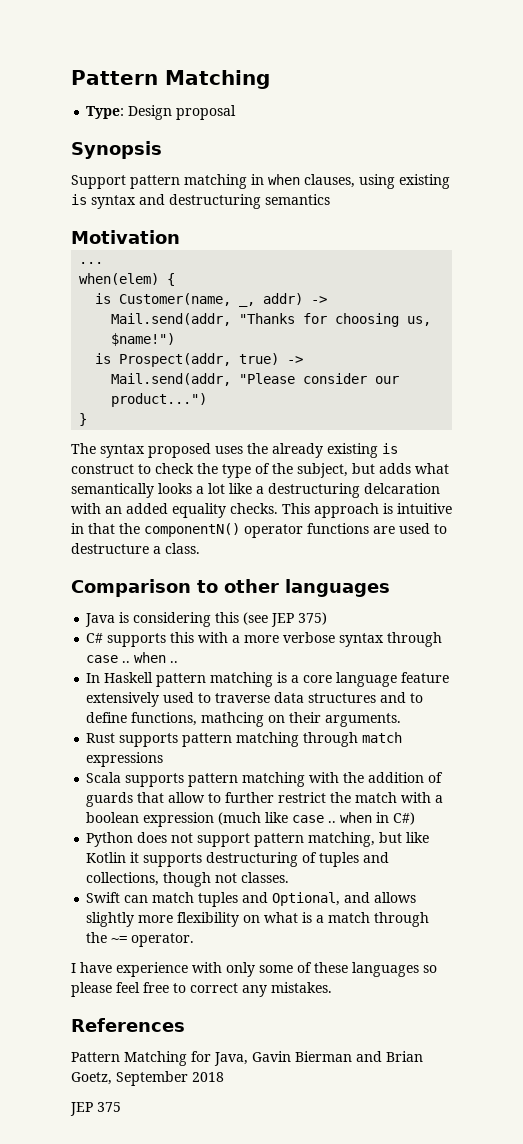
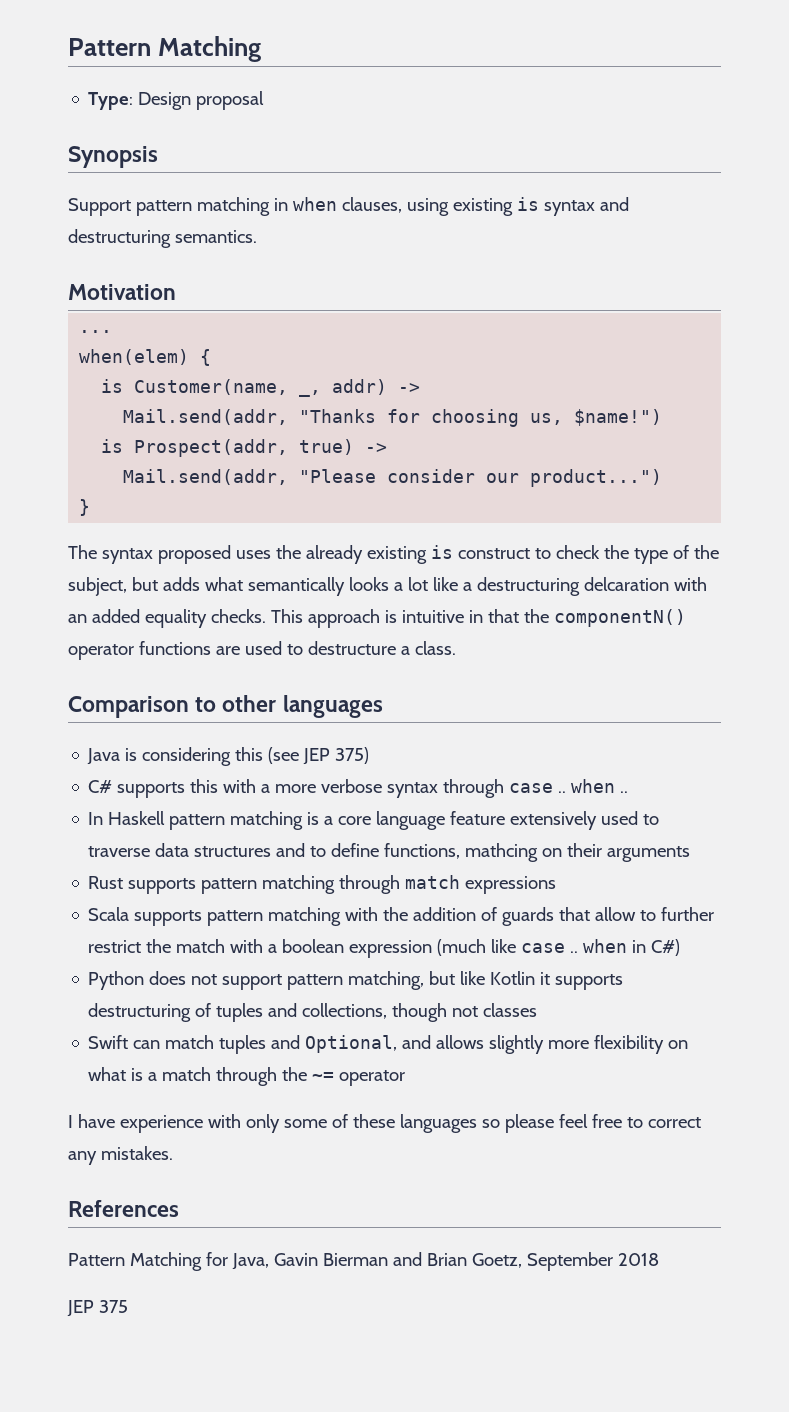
- Support pattern matching in when clauses, using existing is syntax and destructuring semantics
+ Support pattern matching in when clauses, using existing is syntax and destructuring semantics.
- In Haskell pattern matching is a core language feature extensively used to traverse data structures and to define functions, mathcing on their arguments.
+ In Haskell pattern matching is a core language feature extensively used to traverse data structures and to define functions, mathcing on their arguments
- Python does not support pattern matching, but like Kotlin it supports destructuring of tuples and collections, though not classes.
+ Python does not support pattern matching, but like Kotlin it supports destructuring of tuples and collections, though not classes
- Swift can match tuples and Optional, and allows slightly more flexibility on what is a match through the ~= operator.
+ Swift can match tuples and Optional, and allows slightly more flexibility on what is a match through the ~= operator

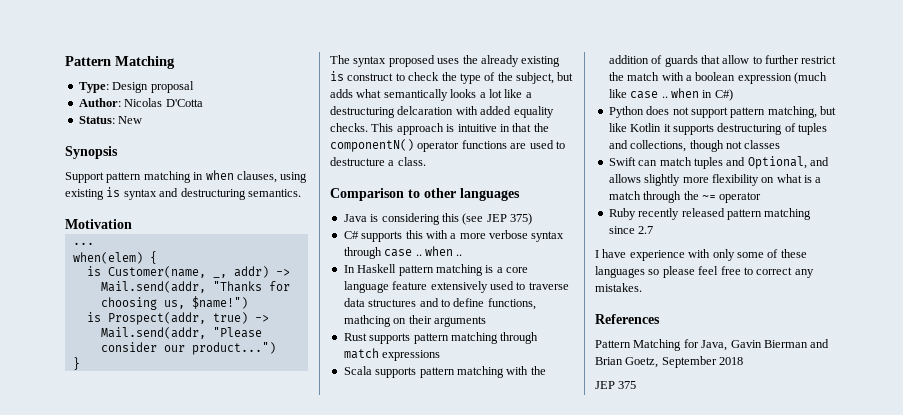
+ Author: Nicolas D'Cotta
+ Status: New
- The syntax proposed uses the already existing is construct to check the type of the subject, but adds what semantically looks a lot like a destructuring delcaration with an added equality checks.
+ The syntax proposed uses the already existing is construct to check the type of the subject, but adds what semantically looks a lot like a destructuring delcaration with added equality checks.
+ Ruby recently released pattern matching since 2.7

